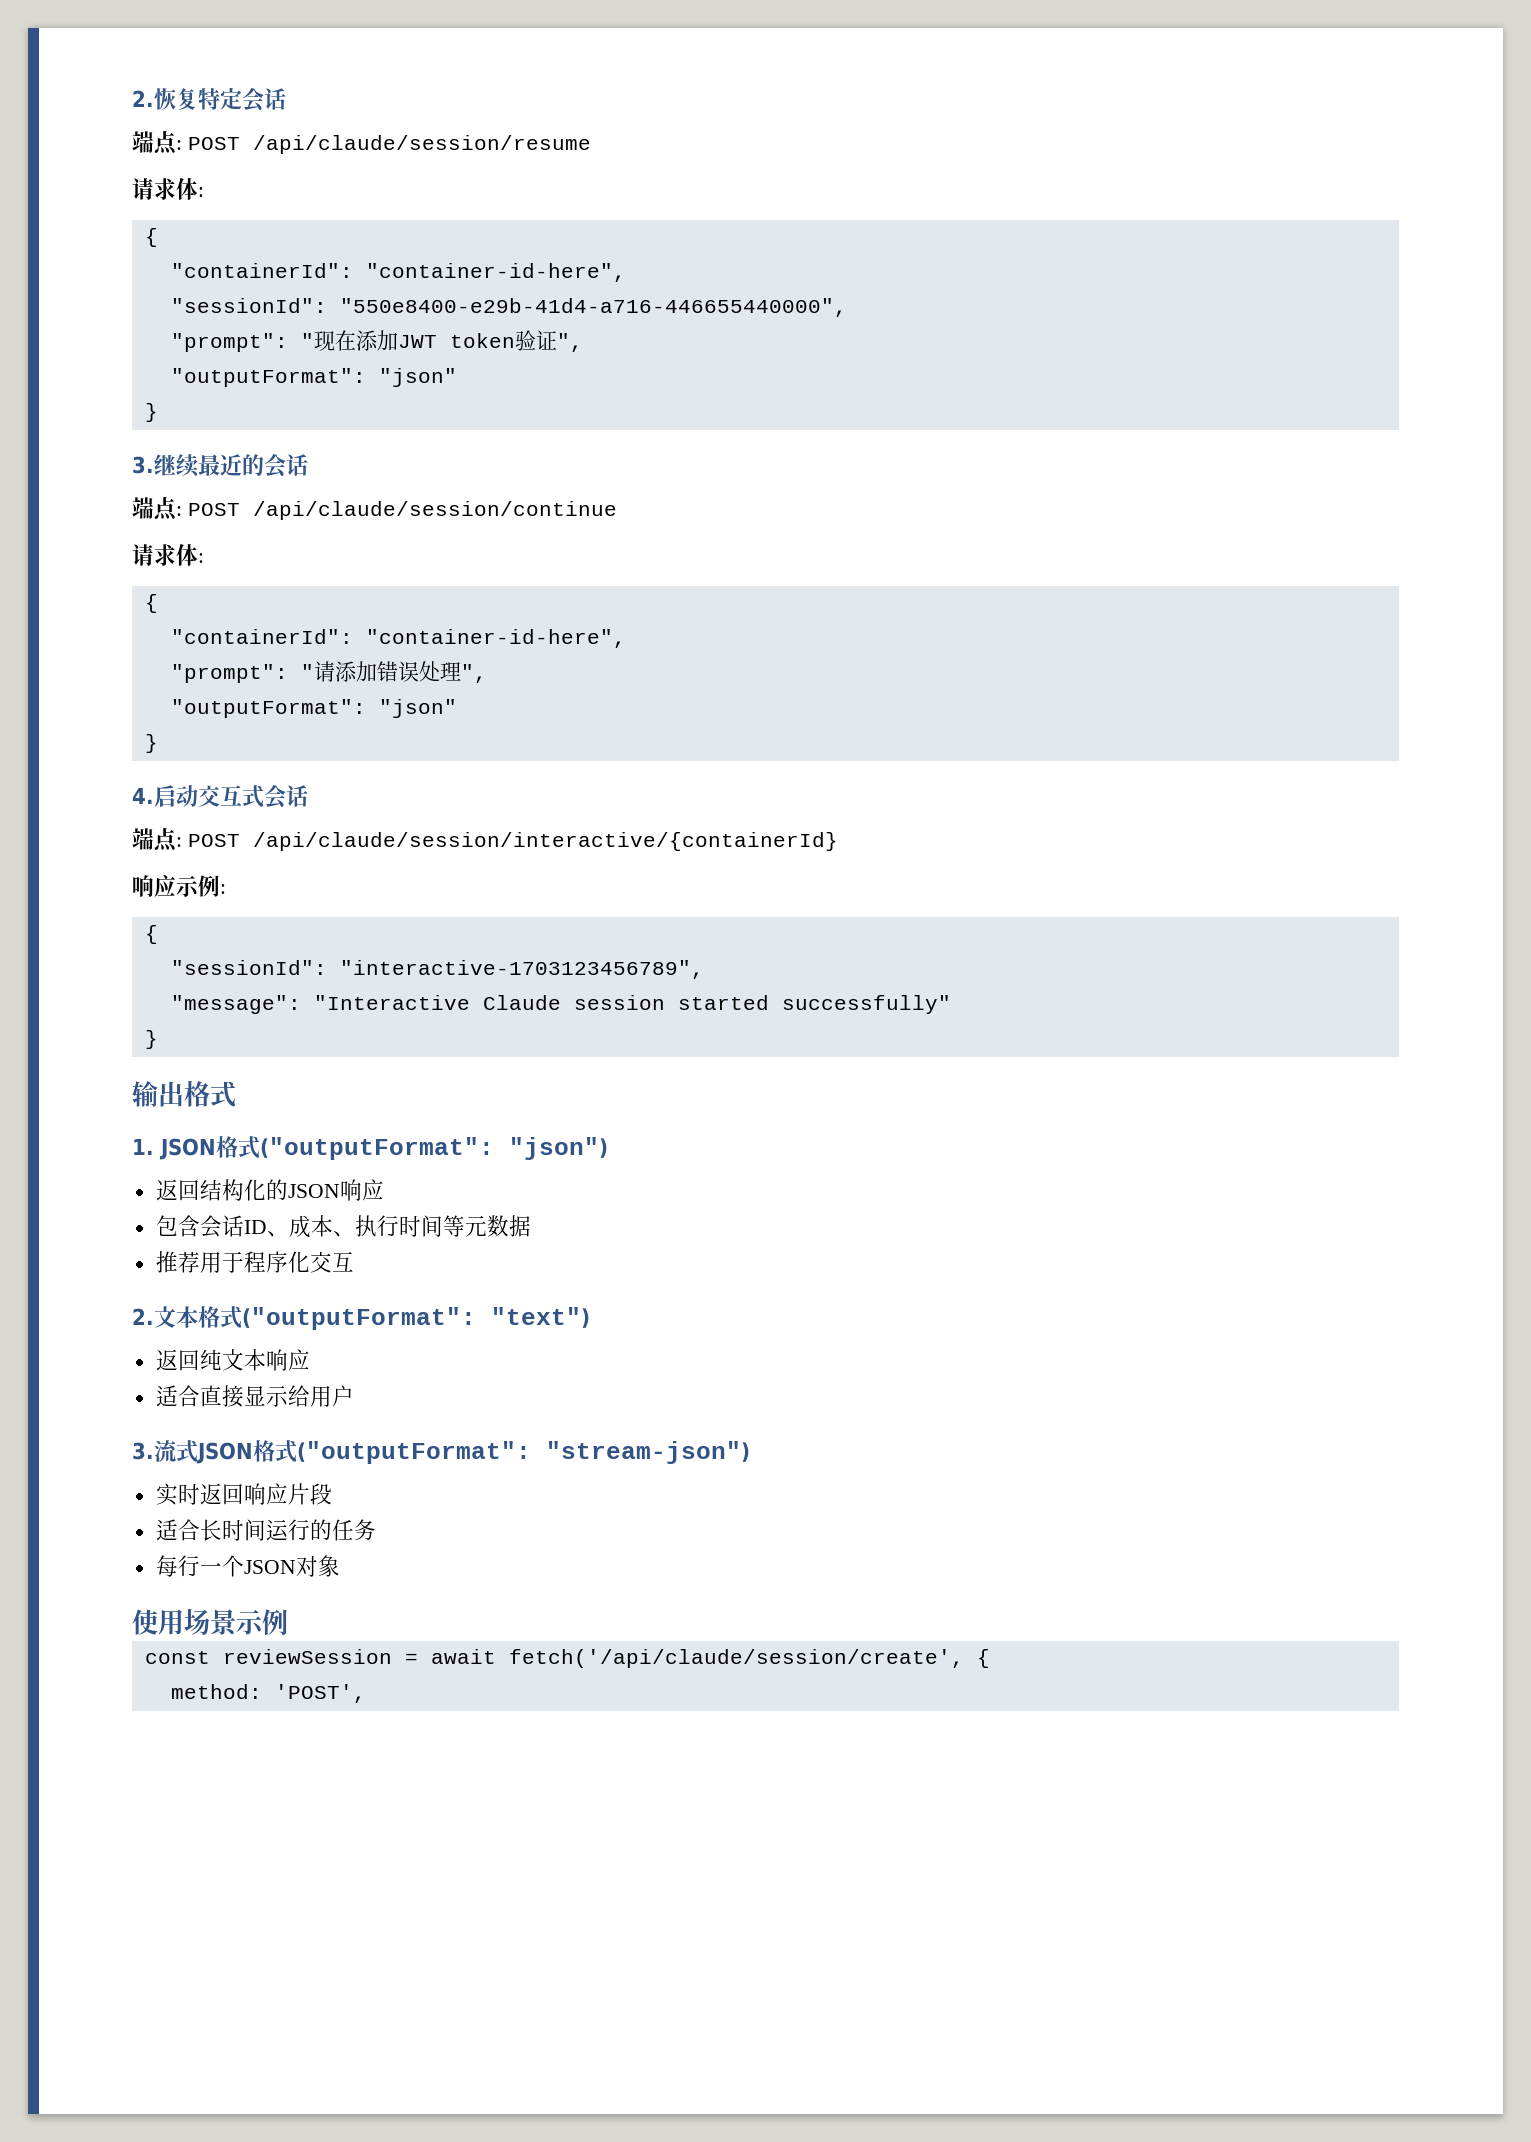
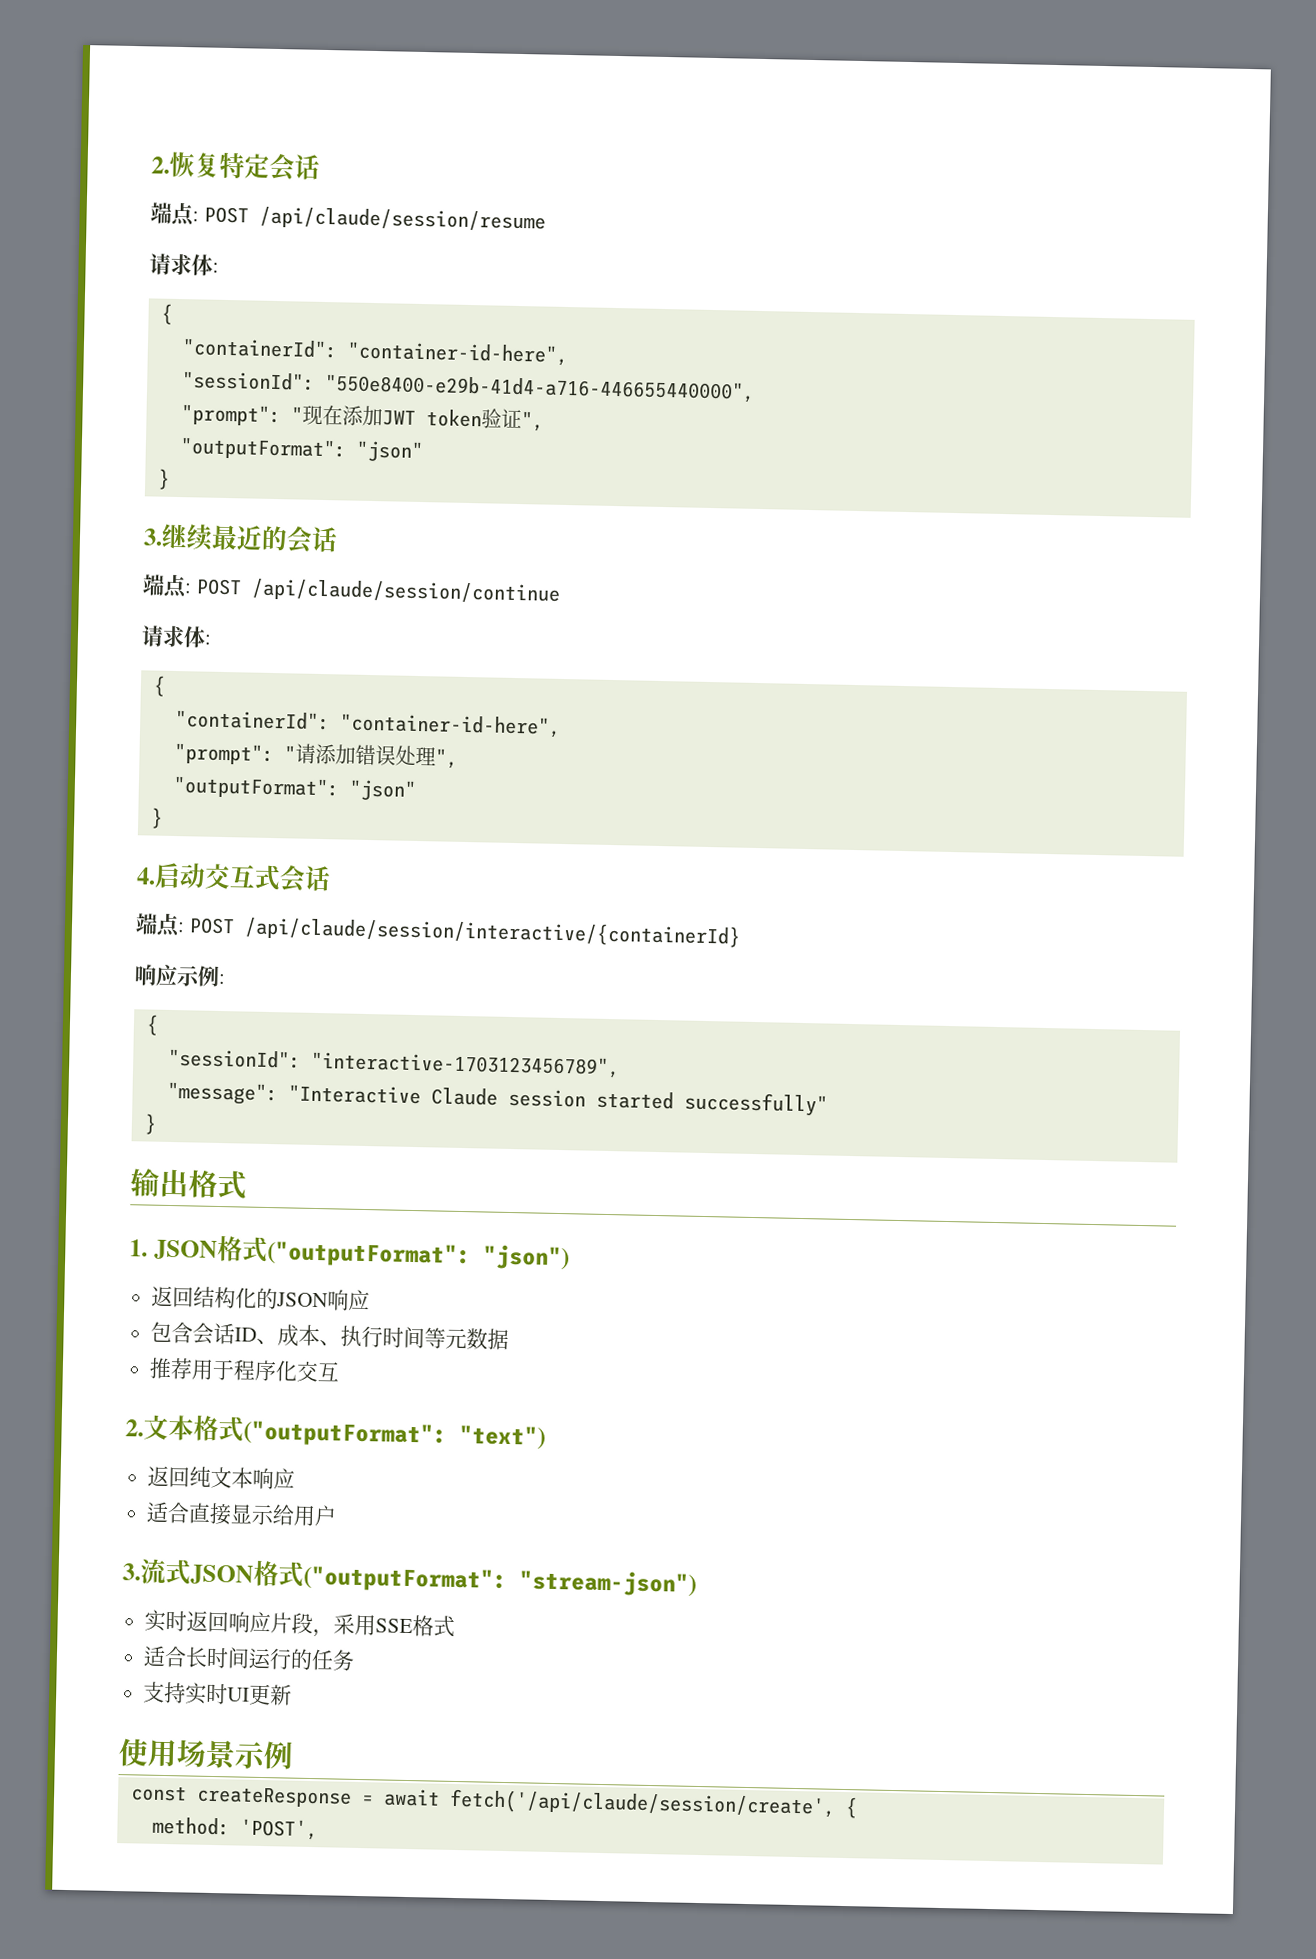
- 实时返回响应片段
+ 实时返回响应片段，采用SSE格式
- 每行一个JSON对象
+ 支持实时UI更新
- const reviewSession = await fetch('/api/claude/session/create', {
+ const createResponse = await fetch('/api/claude/session/create', {

